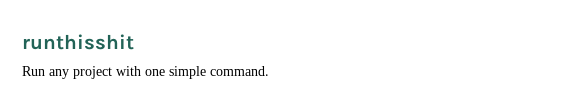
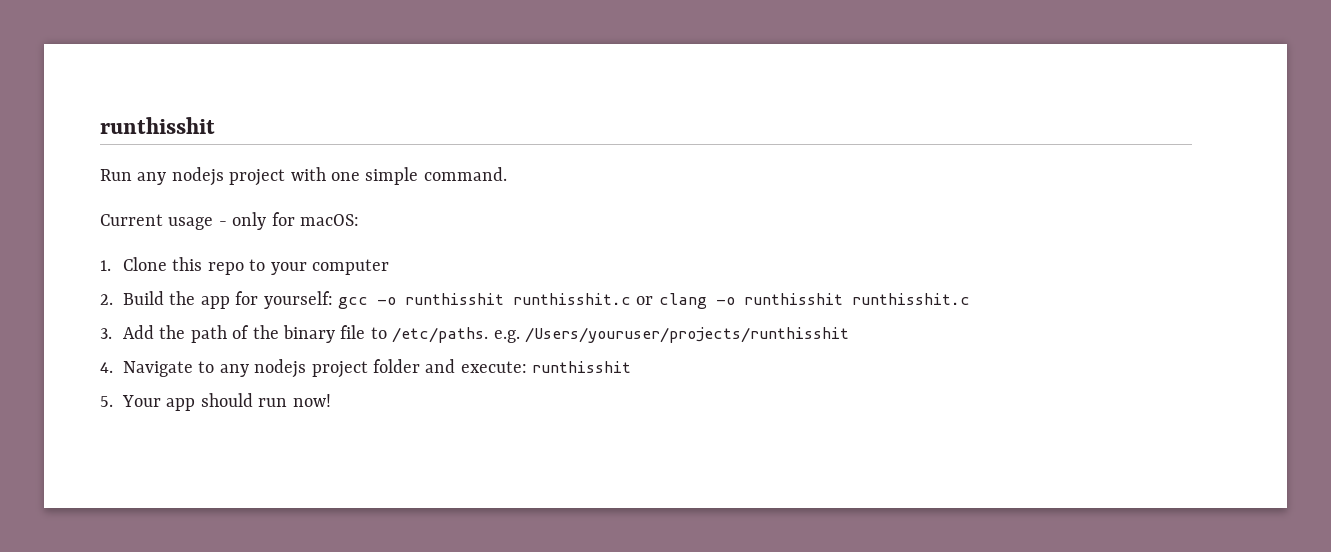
- Run any project with one simple command.
+ Run any nodejs project with one simple command.
+ Current usage - only for macOS:
+ 1. Clone this repo to your computer
+ 2. Build the app for yourself: gcc -o runthisshit runthisshit.c or clang -o runthisshit runthisshit.c
+ 3. Add the path of the binary file to /etc/paths. e.g. /Users/youruser/projects/runthisshit
+ 4. Navigate to any nodejs project folder and execute: runthisshit
+ 5. Your app should run now!

